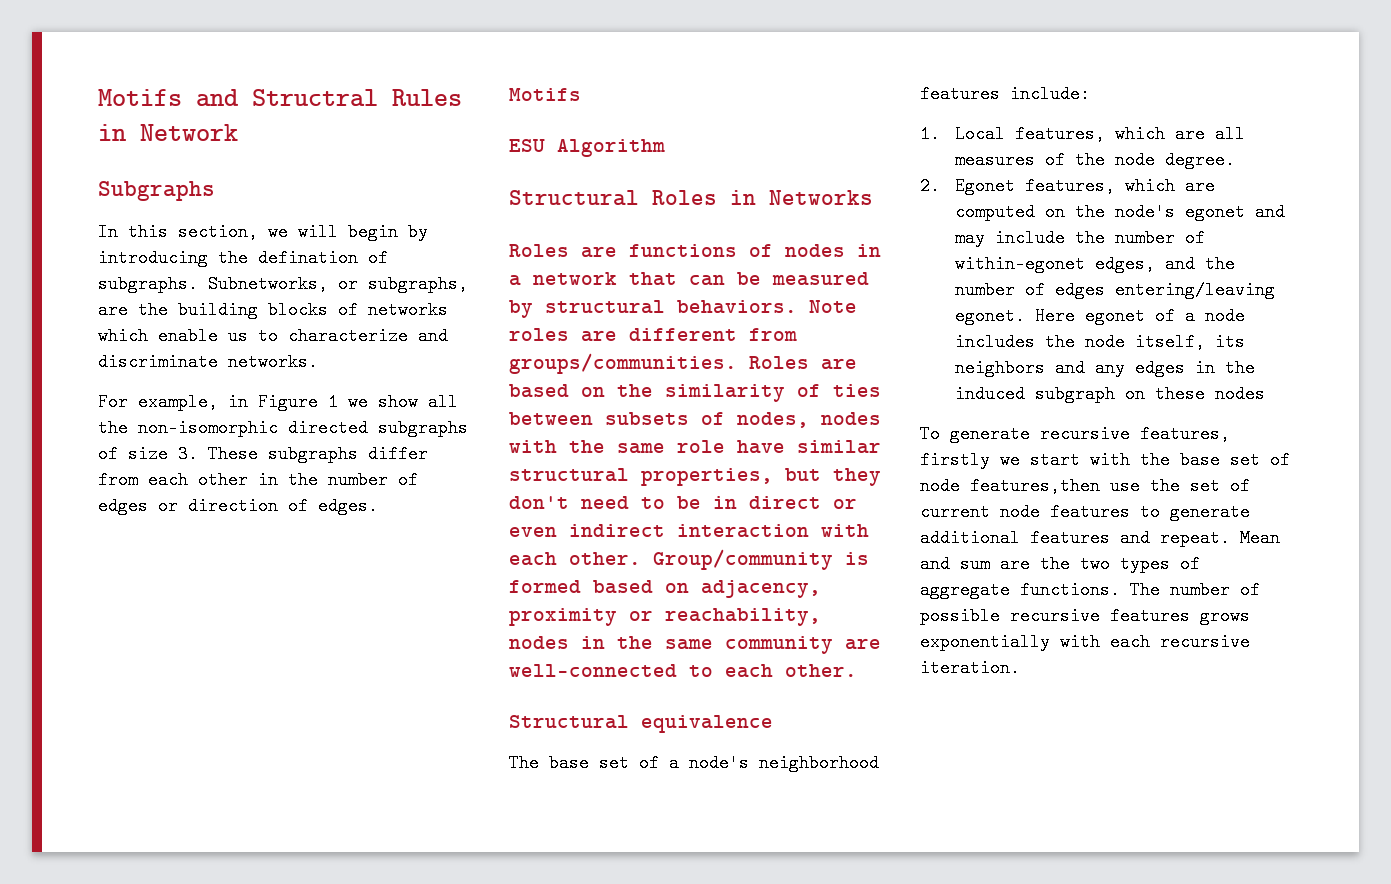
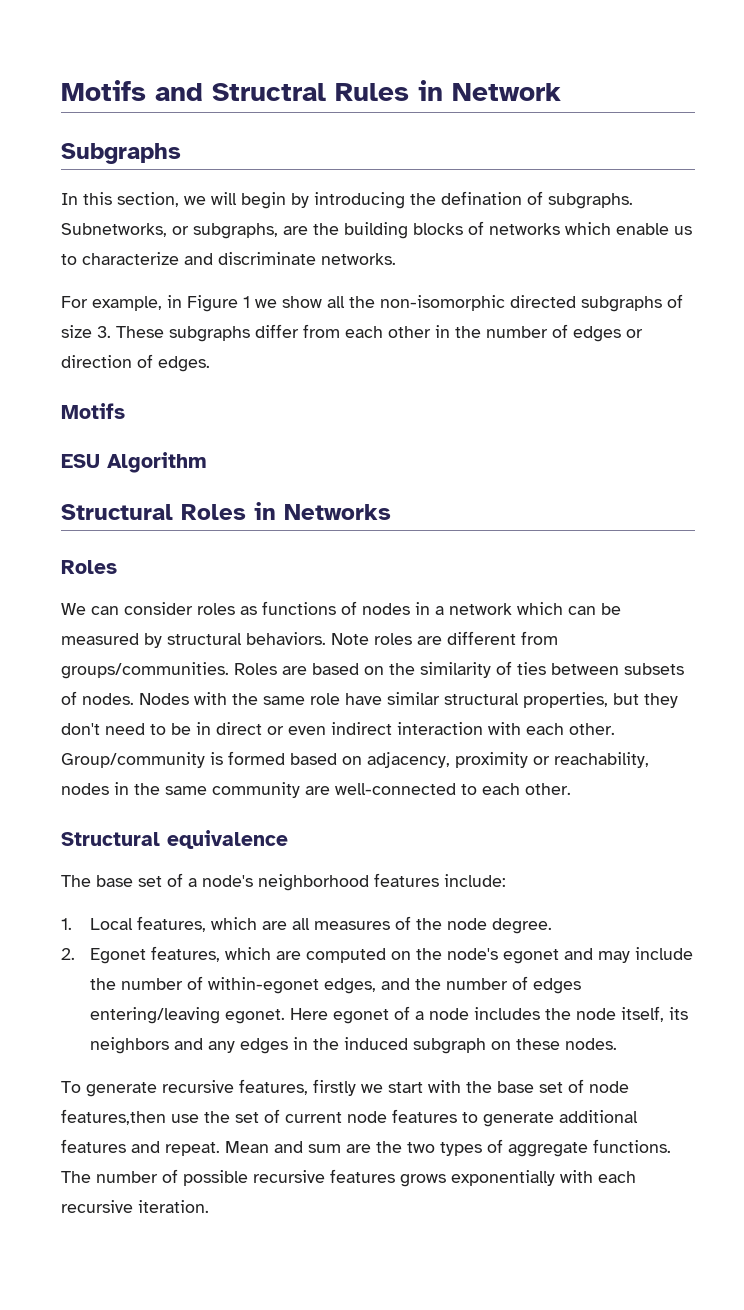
  Structural Roles in Networks
- Roles are functions of nodes in a network that can be measured by structural behaviors.
+ Roles
+ We can consider roles as functions of nodes in a network which can be measured by structural behaviors.
- Roles are based on the similarity of ties between subsets of nodes, nodes with the same role have similar structural properties, but they don't need to be in direct or even indirect interaction with each other.
+ Roles are based on the similarity of ties between subsets of nodes. Nodes with the same role have similar structural properties, but they don't need to be in direct or even indirect interaction with each other.
- Here egonet of a node includes the node itself, its neighbors and any edges in the induced subgraph on these nodes
+ Here egonet of a node includes the node itself, its neighbors and any edges in the induced subgraph on these nodes.

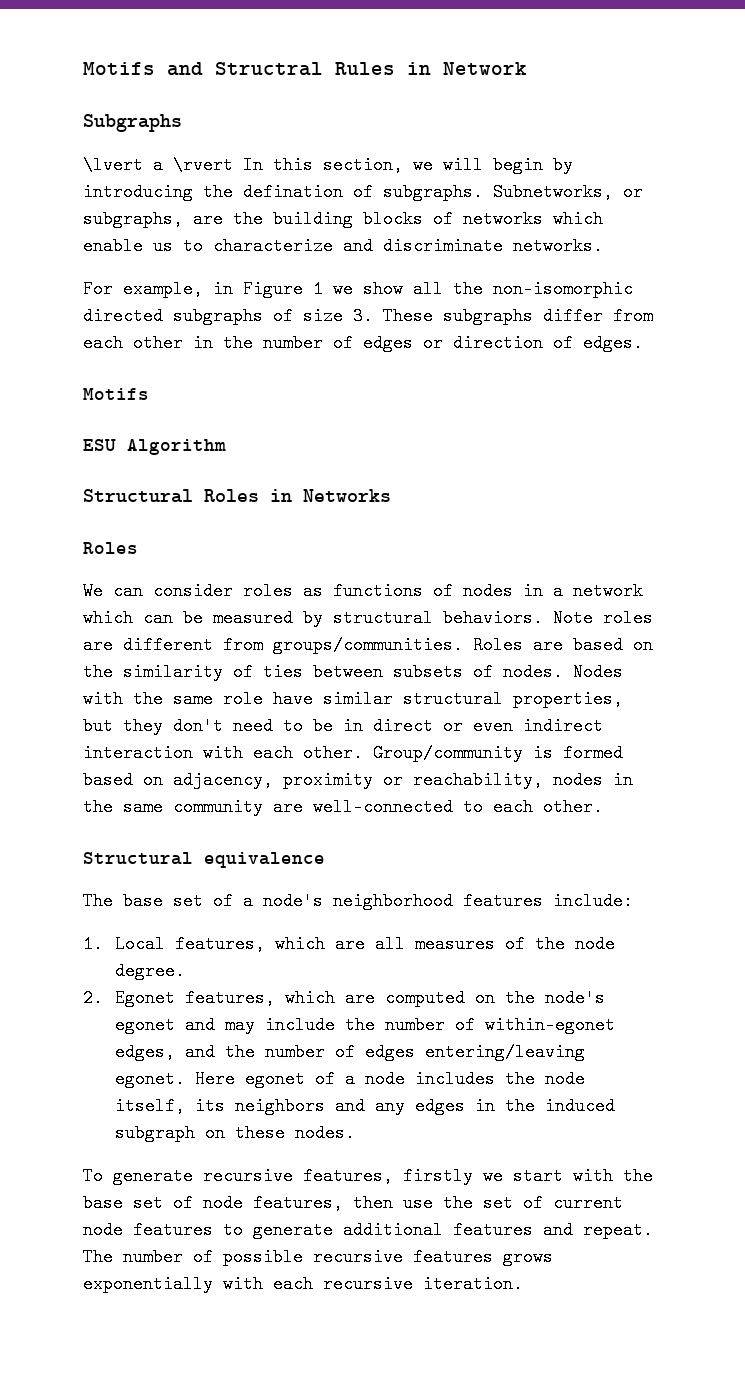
- In this section, we will begin by introducing the defination of subgraphs.
+ \lvert a \rvert In this section, we will begin by introducing the defination of subgraphs.
- To generate recursive features, firstly we start with the base set of node features,then use the set of current node features to generate additional features and repeat.
+ To generate recursive features, firstly we start with the base set of node features, then use the set of current node features to generate additional features and repeat.
- Mean and sum are the two types of aggregate functions.

